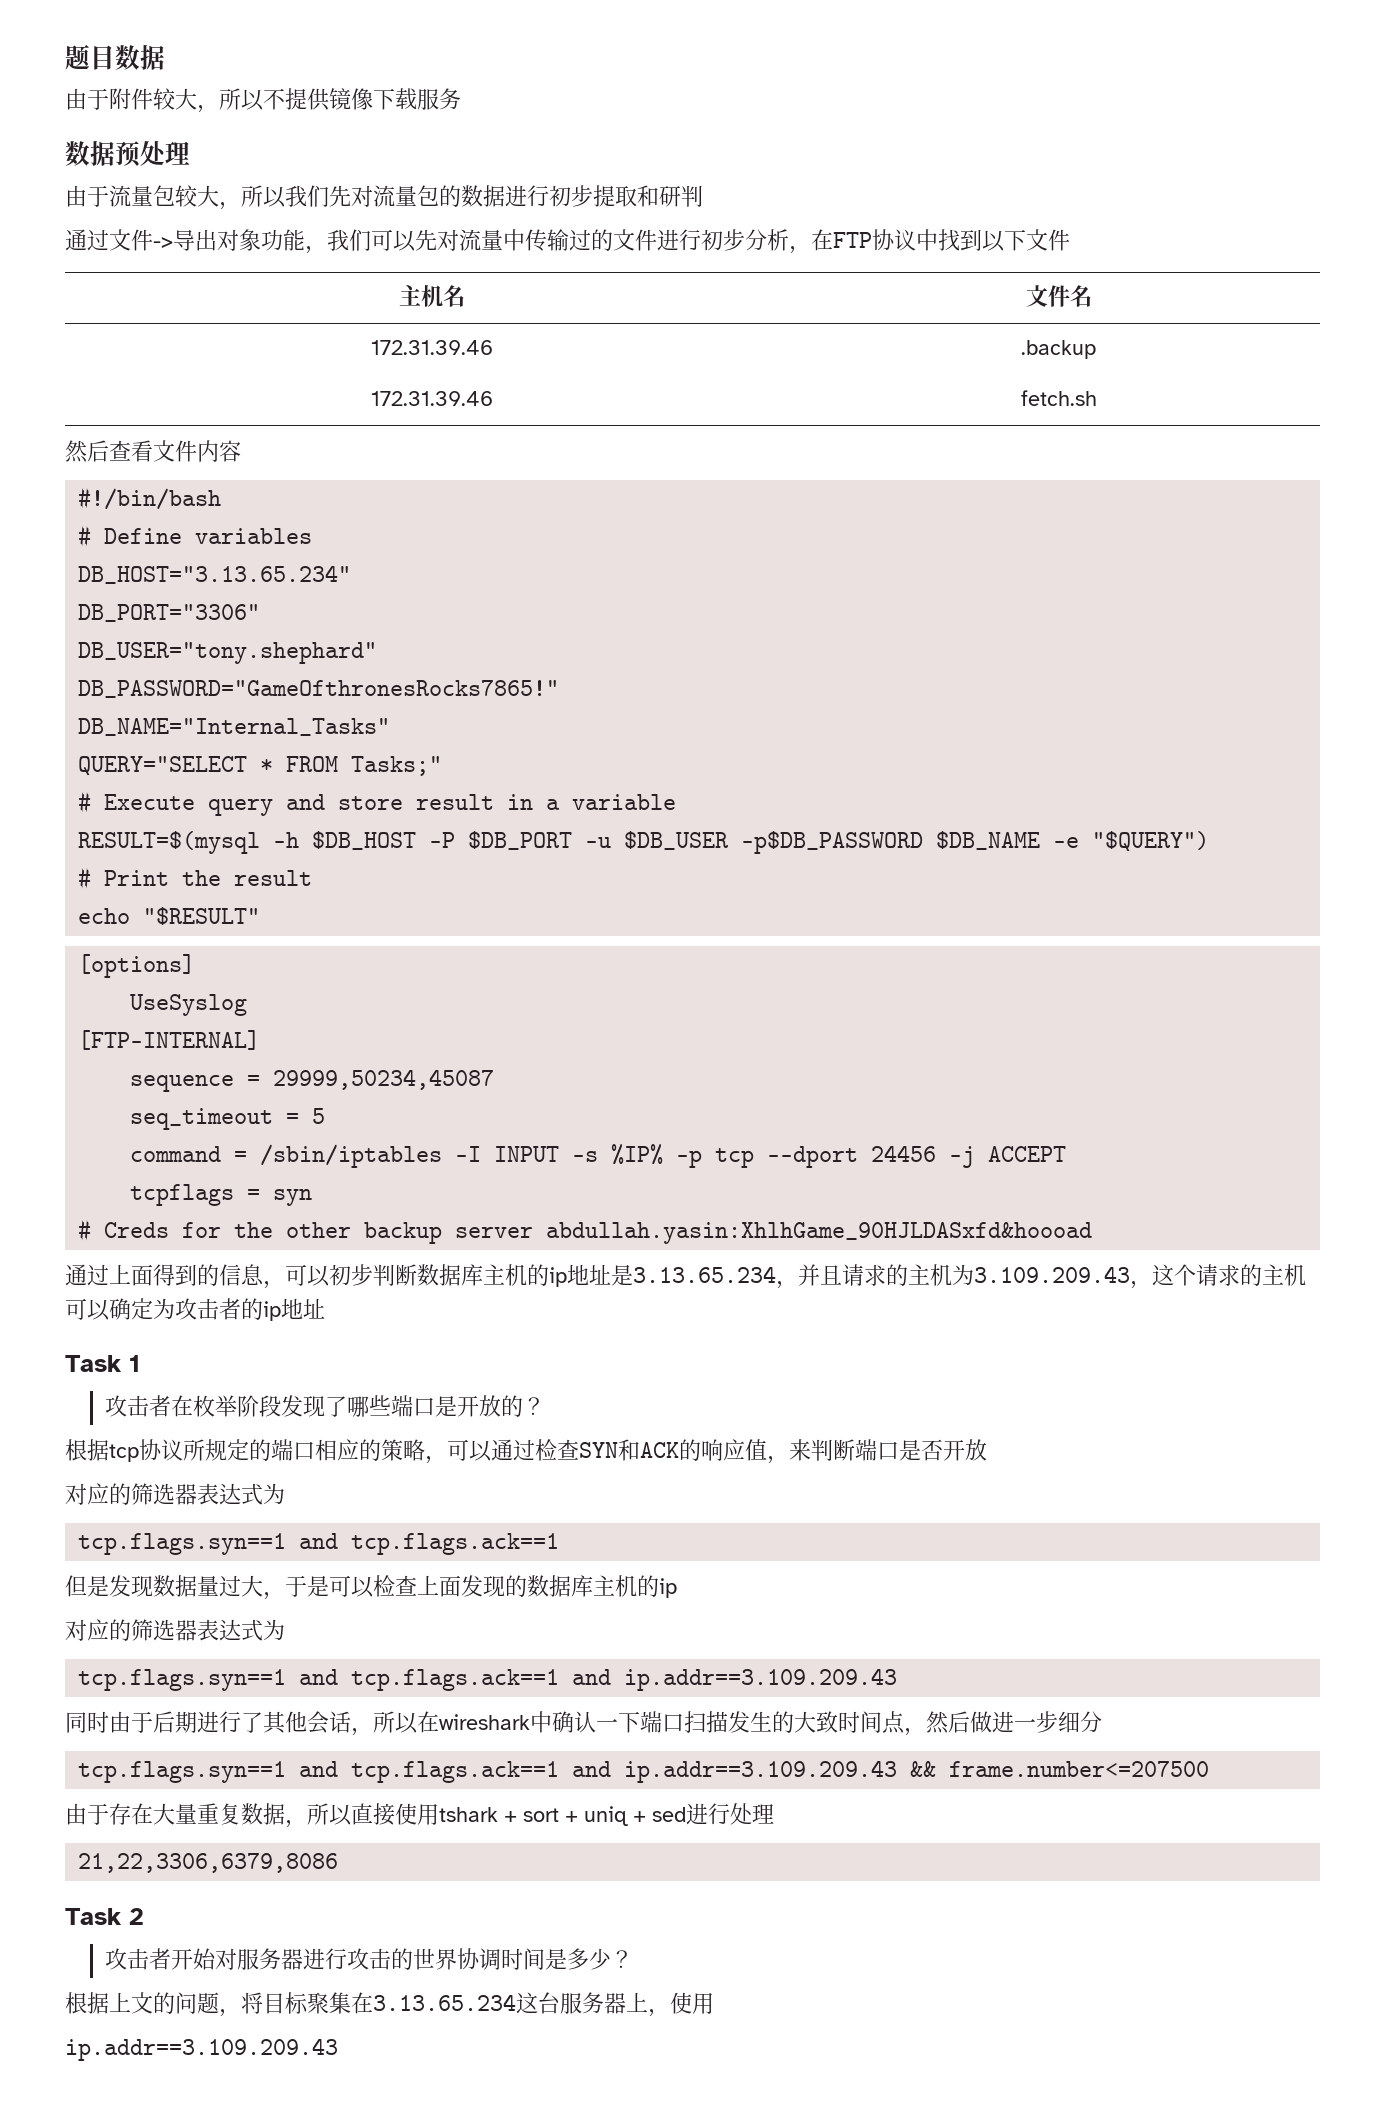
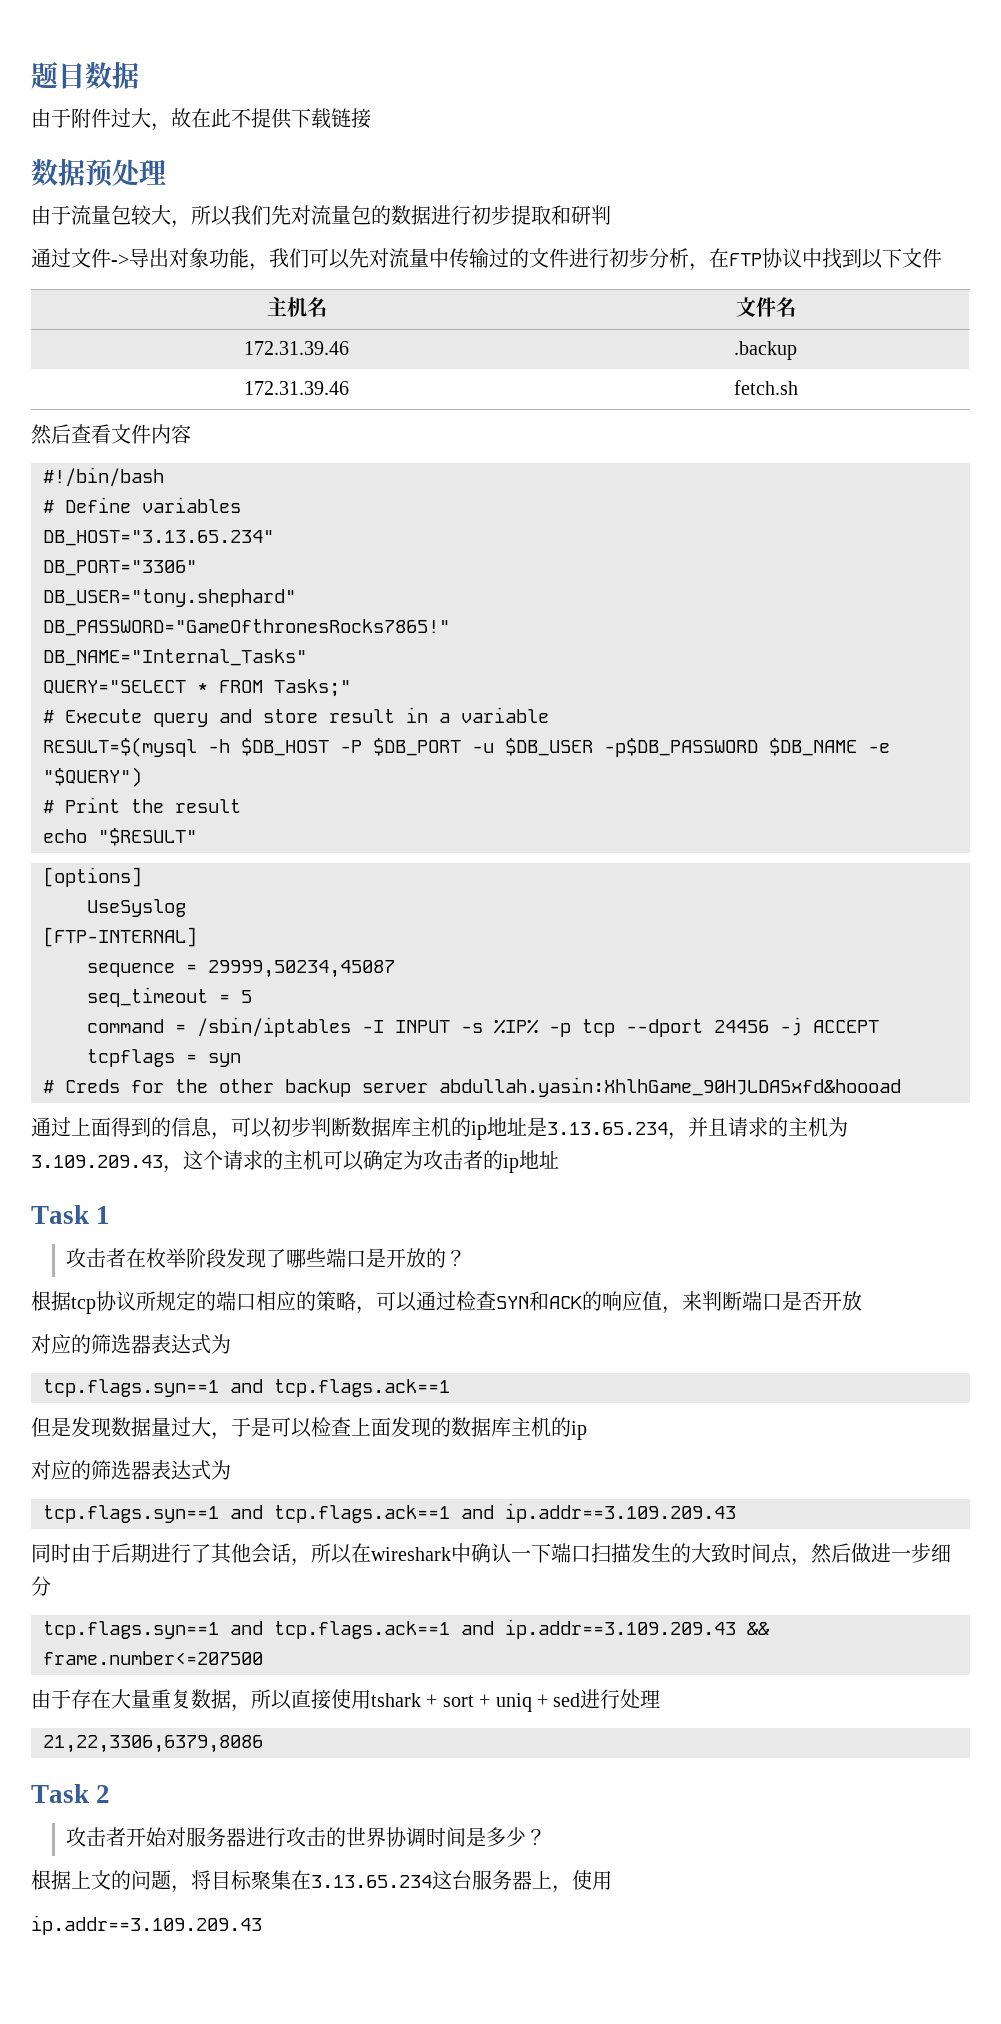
- 由于附件较大，所以不提供镜像下载服务
+ 由于附件过大，故在此不提供下载链接

